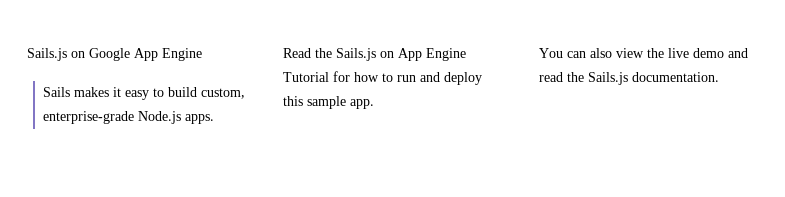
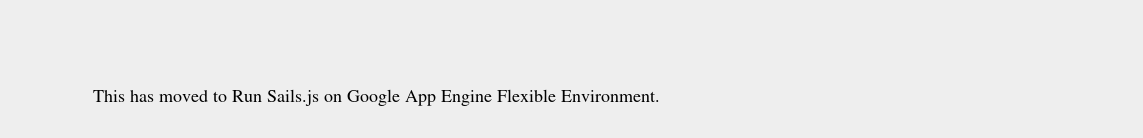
- Sails.js on Google App Engine
- Sails makes it easy to build custom, enterprise-grade Node.js apps.
- Read the Sails.js on App Engine Tutorial for how to run and deploy this sample app.
- You can also view the live demo and read the Sails.js documentation.
+ This has moved to Run Sails.js on Google App Engine Flexible Environment.

